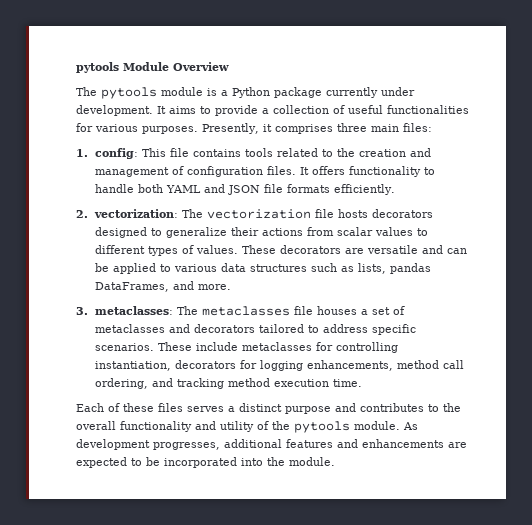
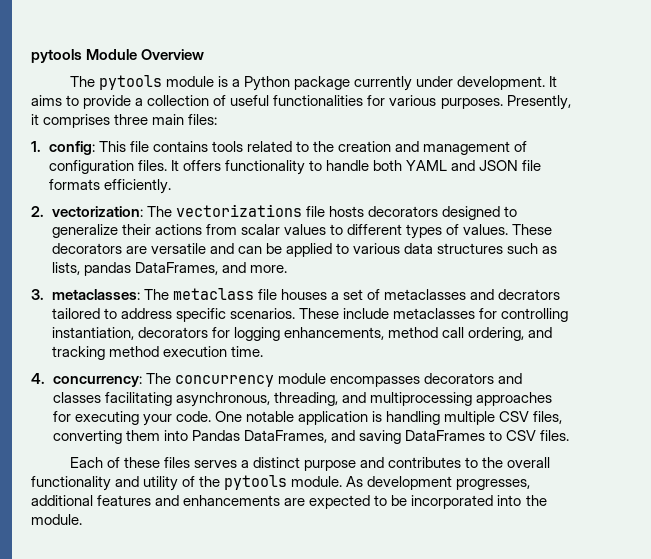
- 2. vectorization: The vectorization file hosts decorators designed to generalize their actions from scalar values to different types of values.
+ 2. vectorization: The vectorizations file hosts decorators designed to generalize their actions from scalar values to different types of values.
- 3. metaclasses: The metaclasses file houses a set of metaclasses and decorators tailored to address specific scenarios.
+ 3. metaclasses: The metaclass file houses a set of metaclasses and decrators tailored to address specific scenarios.
+ 4. concurrency: The concurrency module encompasses decorators and classes facilitating asynchronous, threading, and multiprocessing approaches for executing your code. One notable application is handling multiple CSV files, converting them into Pandas DataFrames, and saving DataFrames to CSV files.

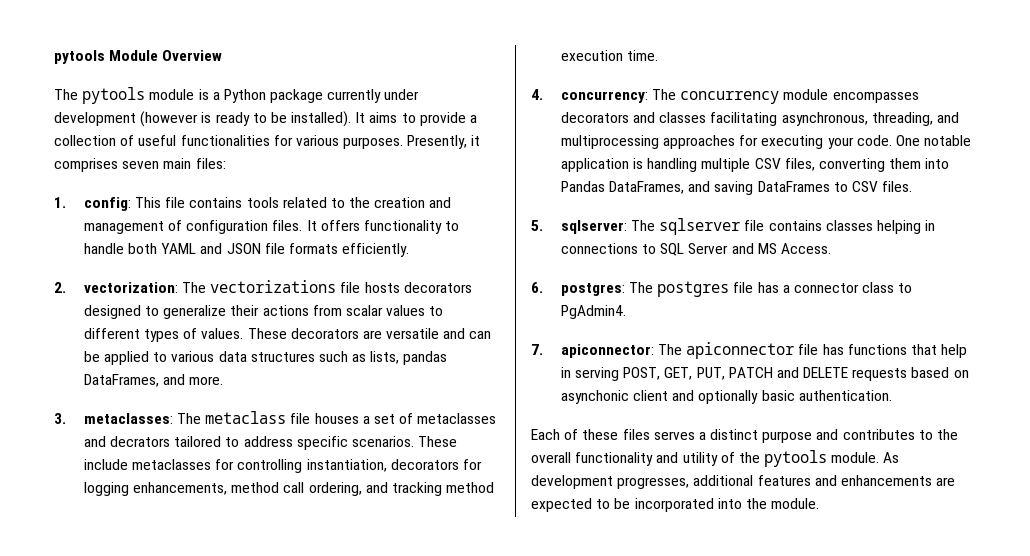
- The pytools module is a Python package currently under development.
+ The pytools module is a Python package currently under development (however is ready to be installed).
- Presently, it comprises three main files:
+ Presently, it comprises seven main files:
+ 5. sqlserver: The sqlserver file contains classes helping in connections to SQL Server and MS Access.
+ 6. postgres: The postgres file has a connector class to PgAdmin4.
+ 7. apiconnector: The apiconnector file has functions that help in serving POST, GET, PUT, PATCH and DELETE requests based on asynchonic client and optionally basic authentication.

